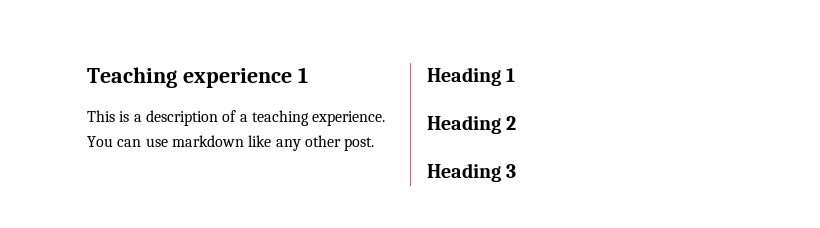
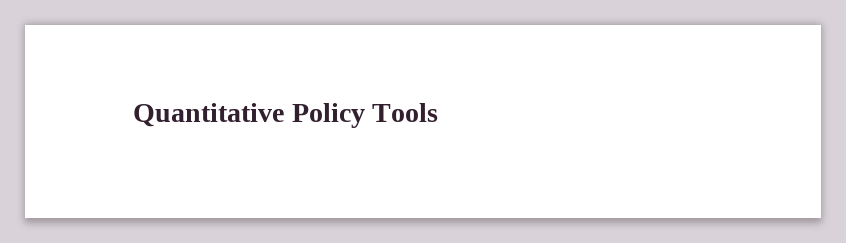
- Teaching experience 1
- This is a description of a teaching experience. You can use markdown like any other post.
- Heading 1
- Heading 2
- Heading 3
+ Quantitative Policy Tools

